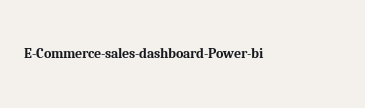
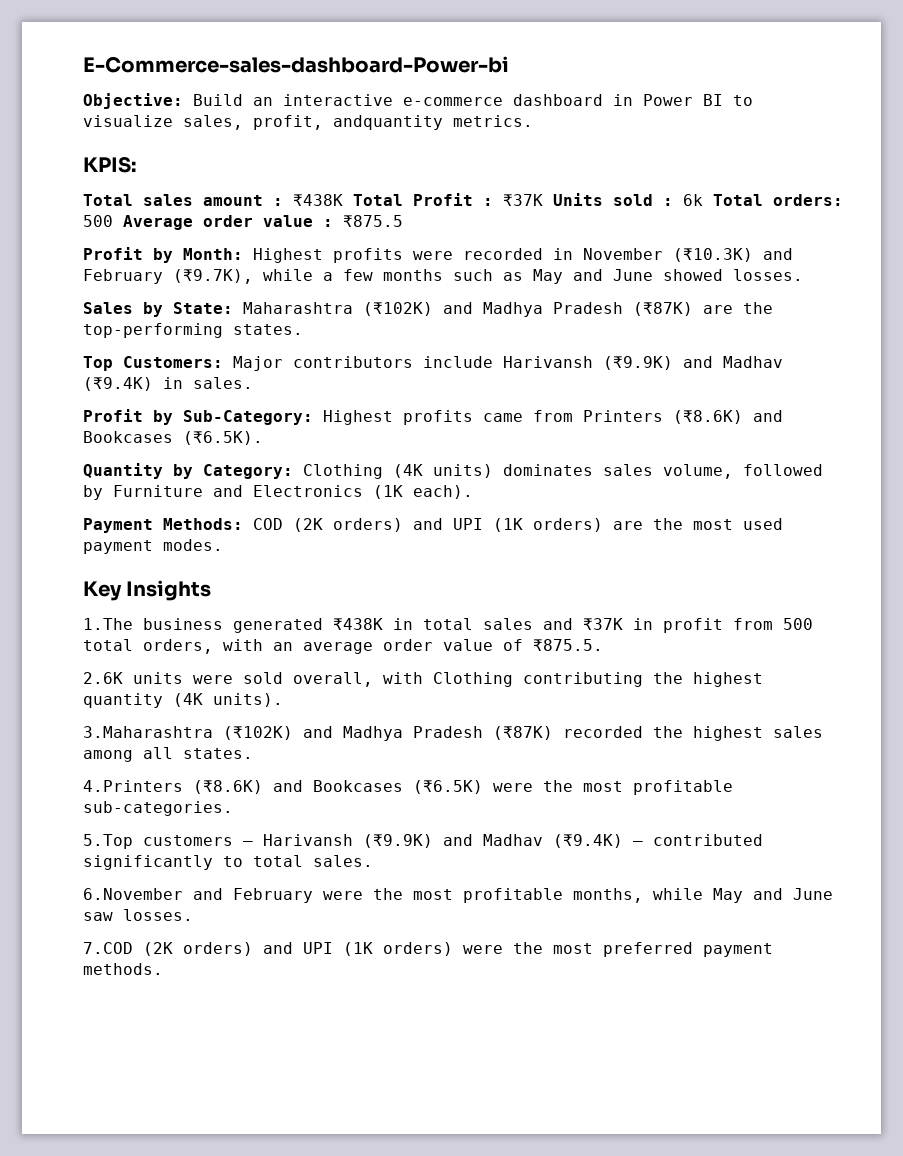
+ Objective: Build an interactive e-commerce dashboard in Power BI to visualize sales, profit, andquantity metrics.
+ KPIS:
+ Total sales amount : ₹438K Total Profit : ₹37K Units sold : 6k Total orders: 500 Average order value : ₹875.5
+ Profit by Month: Highest profits were recorded in November (₹10.3K) and February (₹9.7K), while a few months such as May and June showed losses.
+ Sales by State: Maharashtra (₹102K) and Madhya Pradesh (₹87K) are the top-performing states.
+ Top Customers: Major contributors include Harivansh (₹9.9K) and Madhav (₹9.4K) in sales.
+ Profit by Sub-Category: Highest profits came from Printers (₹8.6K) and Bookcases (₹6.5K).
+ Quantity by Category: Clothing (4K units) dominates sales volume, followed by Furniture and Electronics (1K each).
+ Payment Methods: COD (2K orders) and UPI (1K orders) are the most used payment modes.
+ Key Insights
+ 1.The business generated ₹438K in total sales and ₹37K in profit from 500 total orders, with an average order value of ₹875.5.
+ 2.6K units were sold overall, with Clothing contributing the highest quantity (4K units).
+ 3.Maharashtra (₹102K) and Madhya Pradesh (₹87K) recorded the highest sales among all states.
+ 4.Printers (₹8.6K) and Bookcases (₹6.5K) were the most profitable sub-categories.
+ 5.Top customers — Harivansh (₹9.9K) and Madhav (₹9.4K) — contributed significantly to total sales.
+ 6.November and February were the most profitable months, while May and June saw losses.
+ 7.COD (2K orders) and UPI (1K orders) were the most preferred payment methods.

